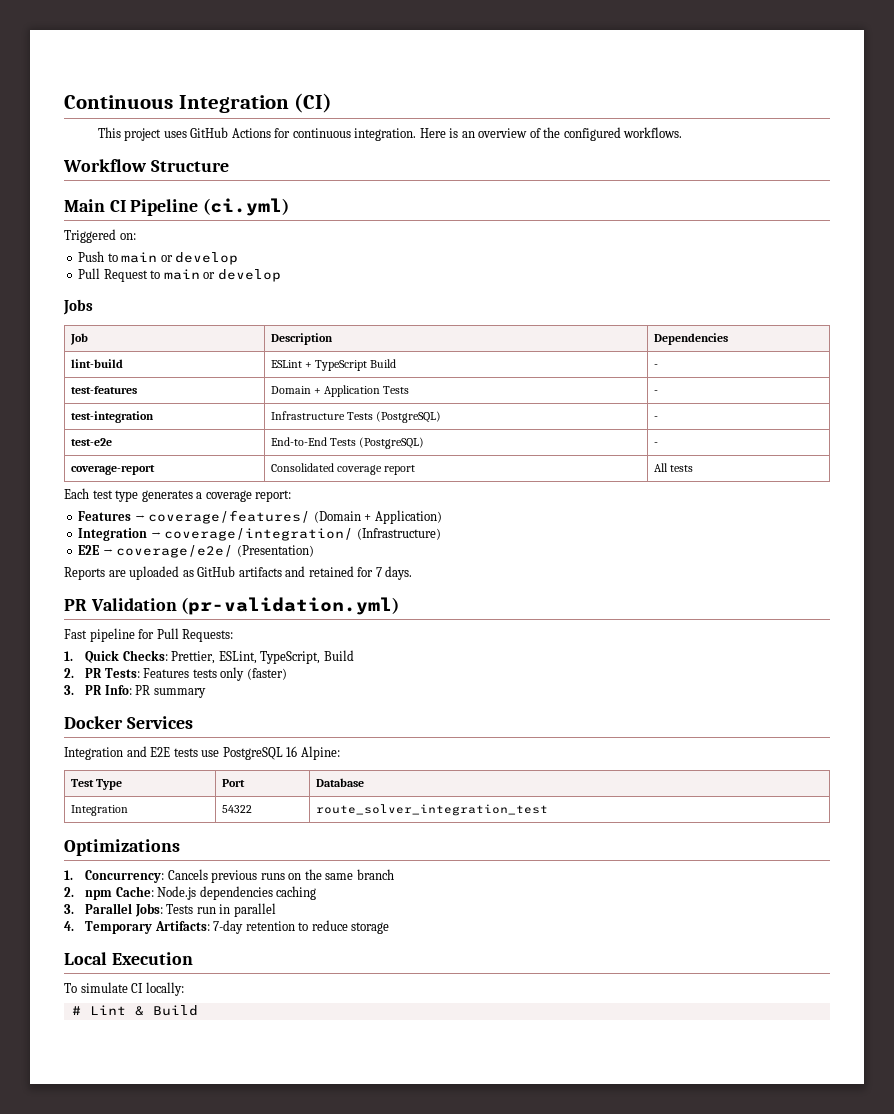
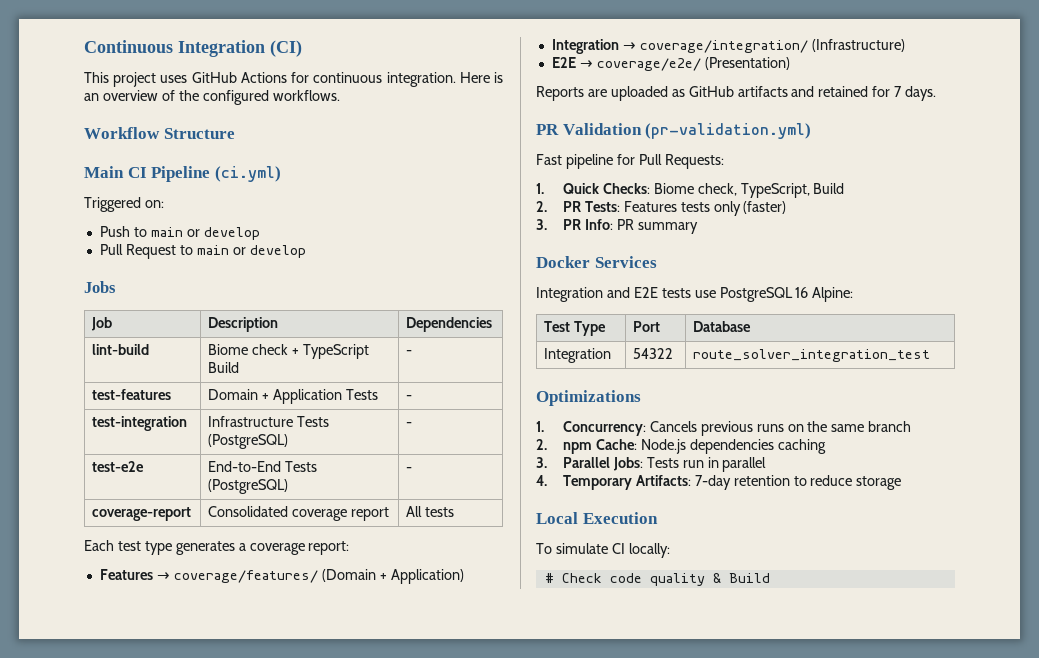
- lint-build | ESLint + TypeScript Build | -
+ lint-build | Biome check + TypeScript Build | -
- 1. Quick Checks: Prettier, ESLint, TypeScript, Build
+ 1. Quick Checks: Biome check, TypeScript, Build
- # Lint & Build
+ # Check code quality & Build

